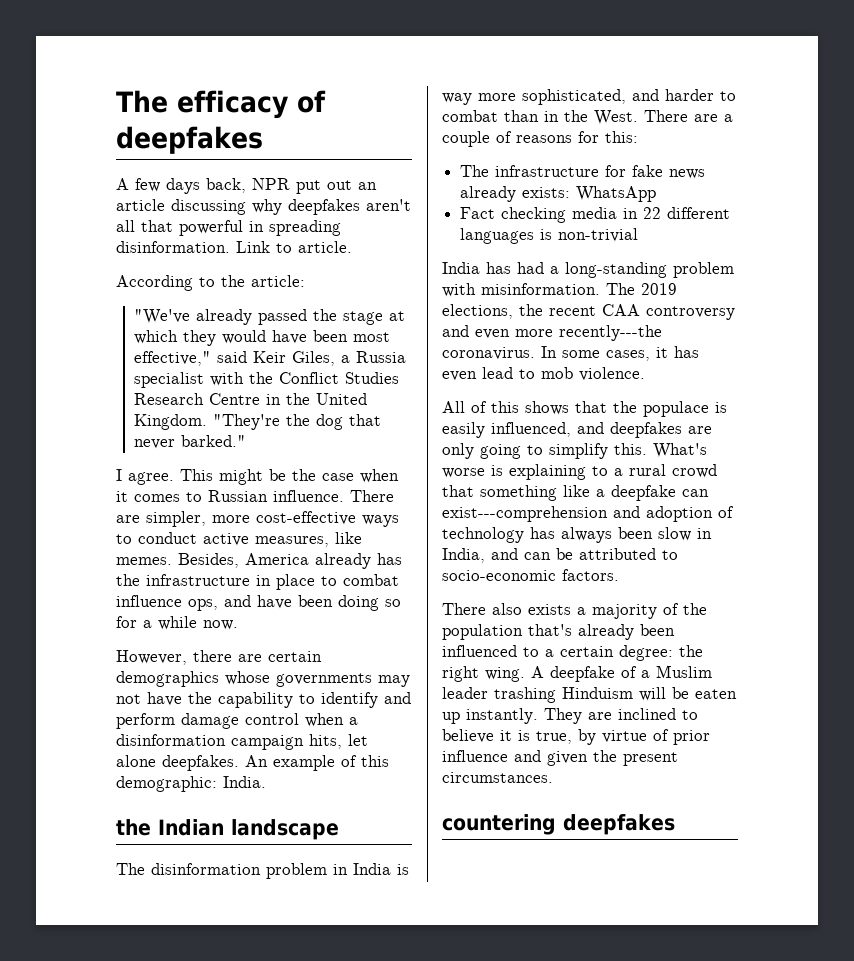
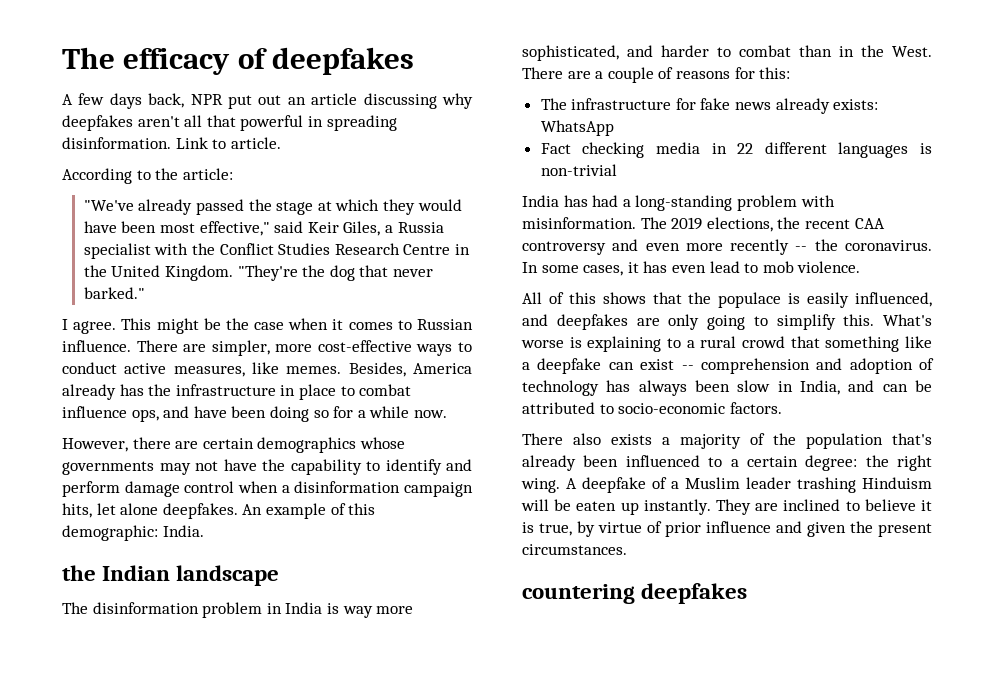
- The 2019 elections, the recent CAA controversy and even more recently---the coronavirus.
+ The 2019 elections, the recent CAA controversy and even more recently -- the coronavirus.
- What's worse is explaining to a rural crowd that something like a deepfake can exist---comprehension and adoption of technology has always been slow in India, and can be attributed to socio-economic factors.
+ What's worse is explaining to a rural crowd that something like a deepfake can exist -- comprehension and adoption of technology has always been slow in India, and can be attributed to socio-economic factors.

